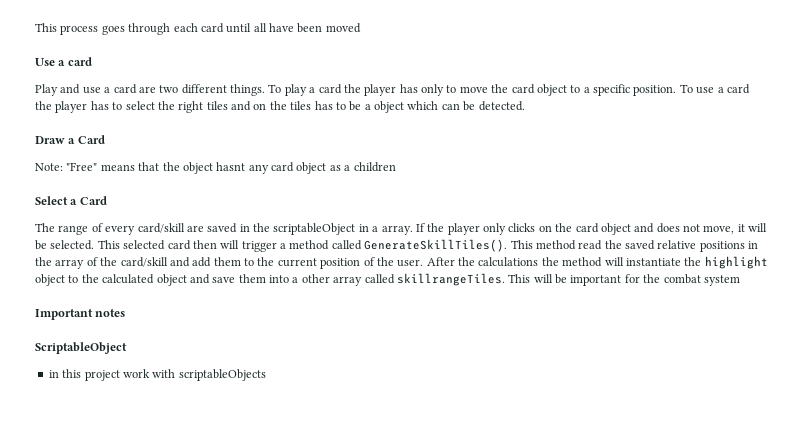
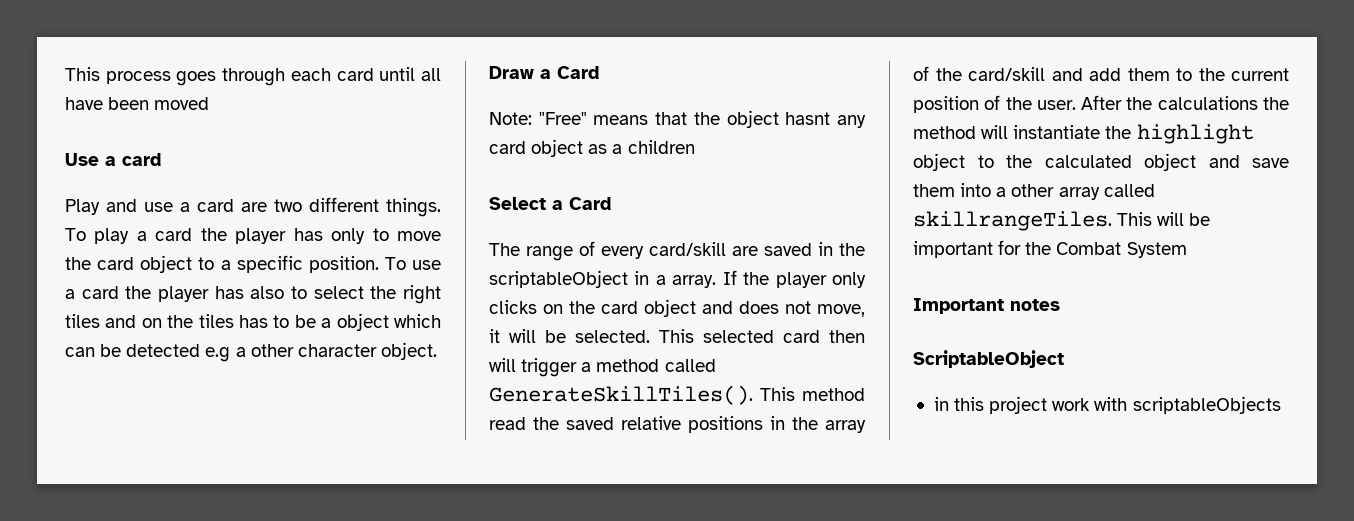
- To use a card the player has to select the right tiles and on the tiles has to be a object which can be detected.
+ To use a card the player has also to select the right tiles and on the tiles has to be a object which can be detected e.g a other character object.
- This will be important for the combat system
+ This will be important for the Combat System

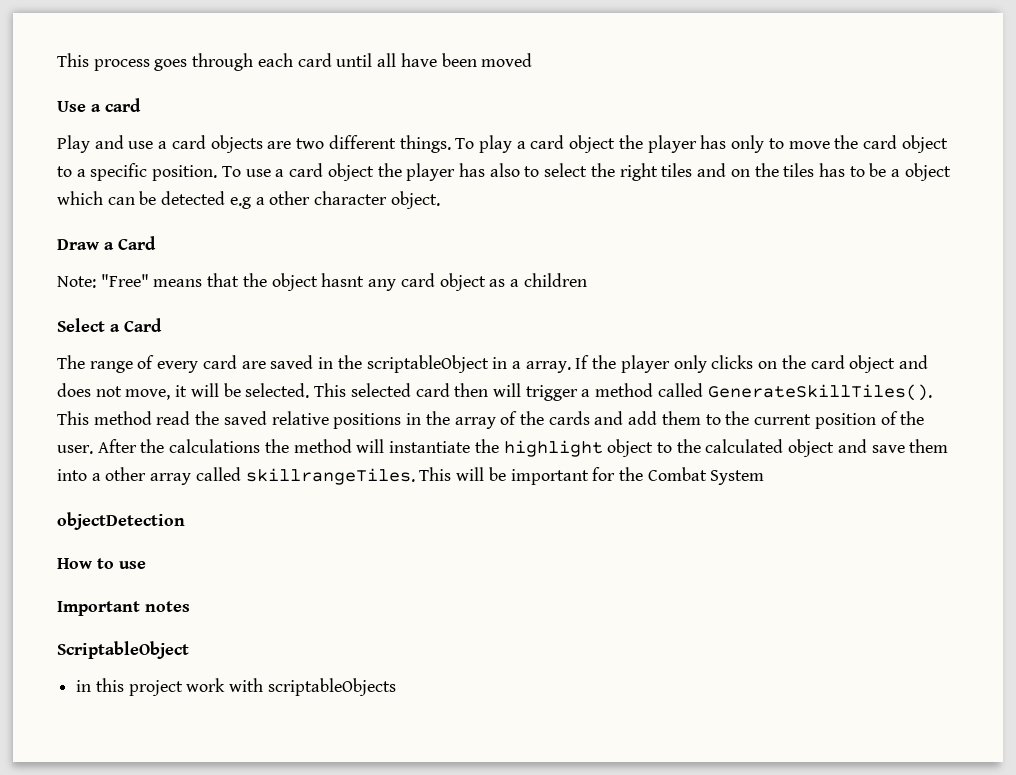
- Play and use a card are two different things.
+ Play and use a card objects are two different things.
- To play a card the player has only to move the card object to a specific position.
+ To play a card object the player has only to move the card object to a specific position.
- To use a card the player has also to select the right tiles and on the tiles has to be a object which can be detected e.g a other character object.
+ To use a card object the player has also to select the right tiles and on the tiles has to be a object which can be detected e.g a other character object.
- The range of every card/skill are saved in the scriptableObject in a array.
+ The range of every card are saved in the scriptableObject in a array.
- This method read the saved relative positions in the array of the card/skill and add them to the current position of the user.
+ This method read the saved relative positions in the array of the cards and add them to the current position of the user.
+ objectDetection
+ How to use

